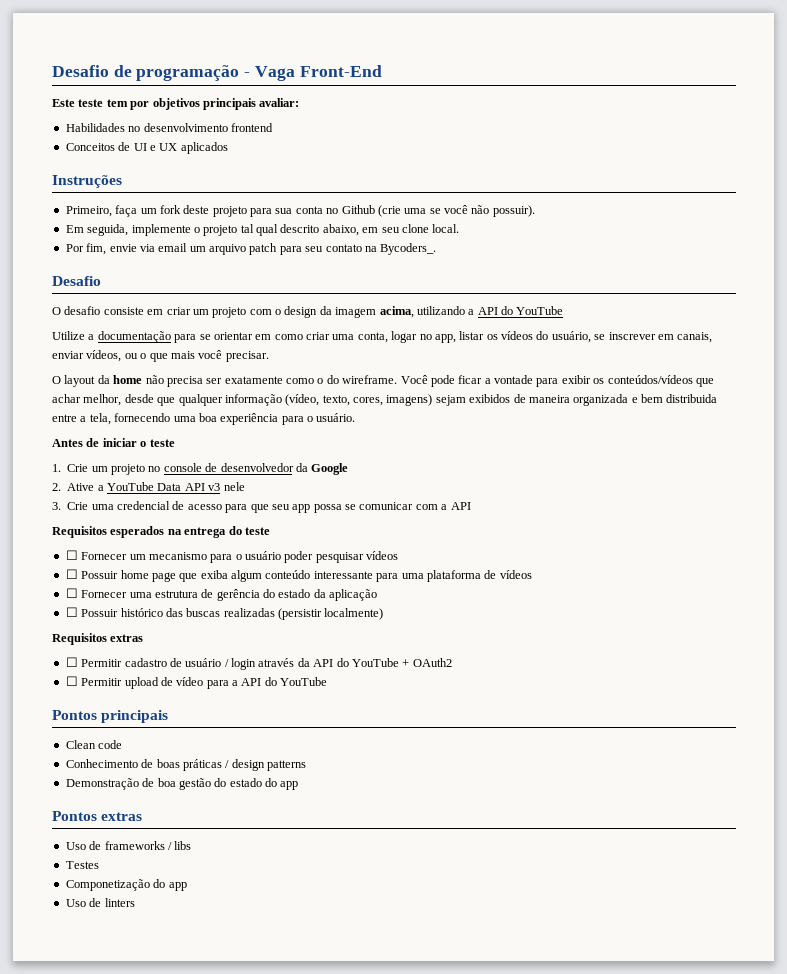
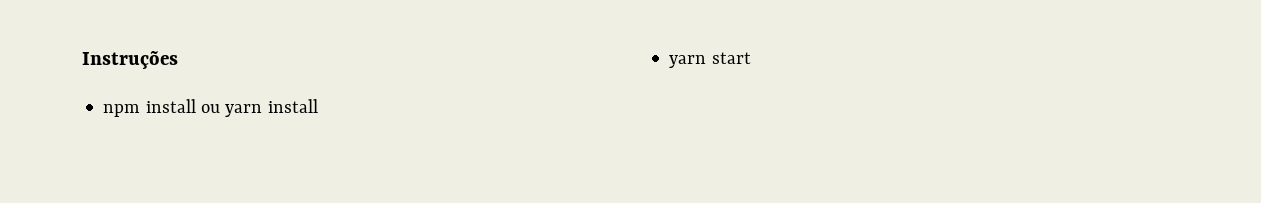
- Desafio de programação - Vaga Front-End
- Este teste tem por objetivos principais avaliar:
- Habilidades no desenvolvimento frontend
- Conceitos de UI e UX aplicados
  Instruções
- Primeiro, faça um fork deste projeto para sua conta no Github (crie uma se você não possuir).
- Em seguida, implemente o projeto tal qual descrito abaixo, em seu clone local.
- Por fim, envie via email um arquivo patch para seu contato na Bycoders_.
- Desafio
- O desafio consiste em criar um projeto com o design da imagem acima, utilizando a API do YouTube
- Utilize a documentação para se orientar em como criar uma conta, logar no app, listar os vídeos do usuário, se inscrever em canais, enviar vídeos, ou o que mais você precisar.
- O layout da home não precisa ser exatamente como o do wireframe. Você pode ficar a vontade para exibir os conteúdos/vídeos que achar melhor, desde que qualquer informação (vídeo, texto, cores, imagens) sejam exibidos de maneira organizada e bem distribuida entre a tela, fornecendo uma boa experiência para o usuário.
- Antes de iniciar o teste
- 1. Crie um projeto no console de desenvolvedor da Google
- 2. Ative a YouTube Data API v3 nele
- 3. Crie uma credencial de acesso para que seu app possa se comunicar com a API
- Requisitos esperados na entrega do teste
- ☐ Fornecer um mecanismo para o usuário poder pesquisar vídeos
- ☐ Possuir home page que exiba algum conteúdo interessante para uma plataforma de vídeos
- ☐ Fornecer uma estrutura de gerência do estado da aplicação
- ☐ Possuir histórico das buscas realizadas (persistir localmente)
- Requisitos extras
- ☐ Permitir cadastro de usuário / login através da API do YouTube + OAuth2
- ☐ Permitir upload de vídeo para a API do YouTube
- Pontos principais
- Clean code
- Conhecimento de boas práticas / design patterns
- Demonstração de boa gestão do estado do app
- Pontos extras
- Uso de frameworks / libs
- Testes
- Componetização do app
- Uso de linters
+ npm install ou yarn install
+ yarn start

